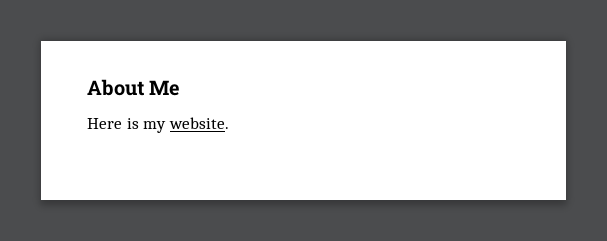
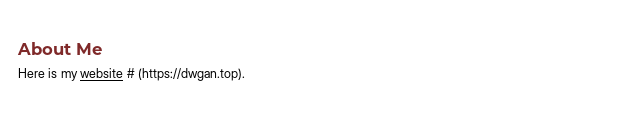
- Here is my website.
+ Here is my website # (https://dwgan.top).

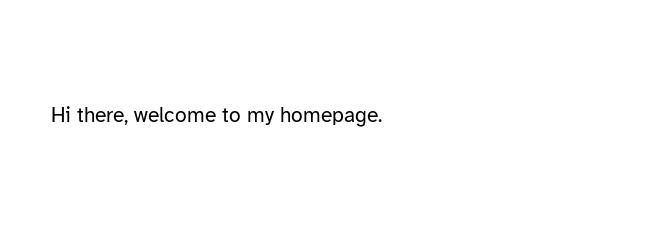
- About Me
- Here is my website # (https://dwgan.top).
+ Hi there, welcome to my homepage.

